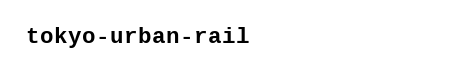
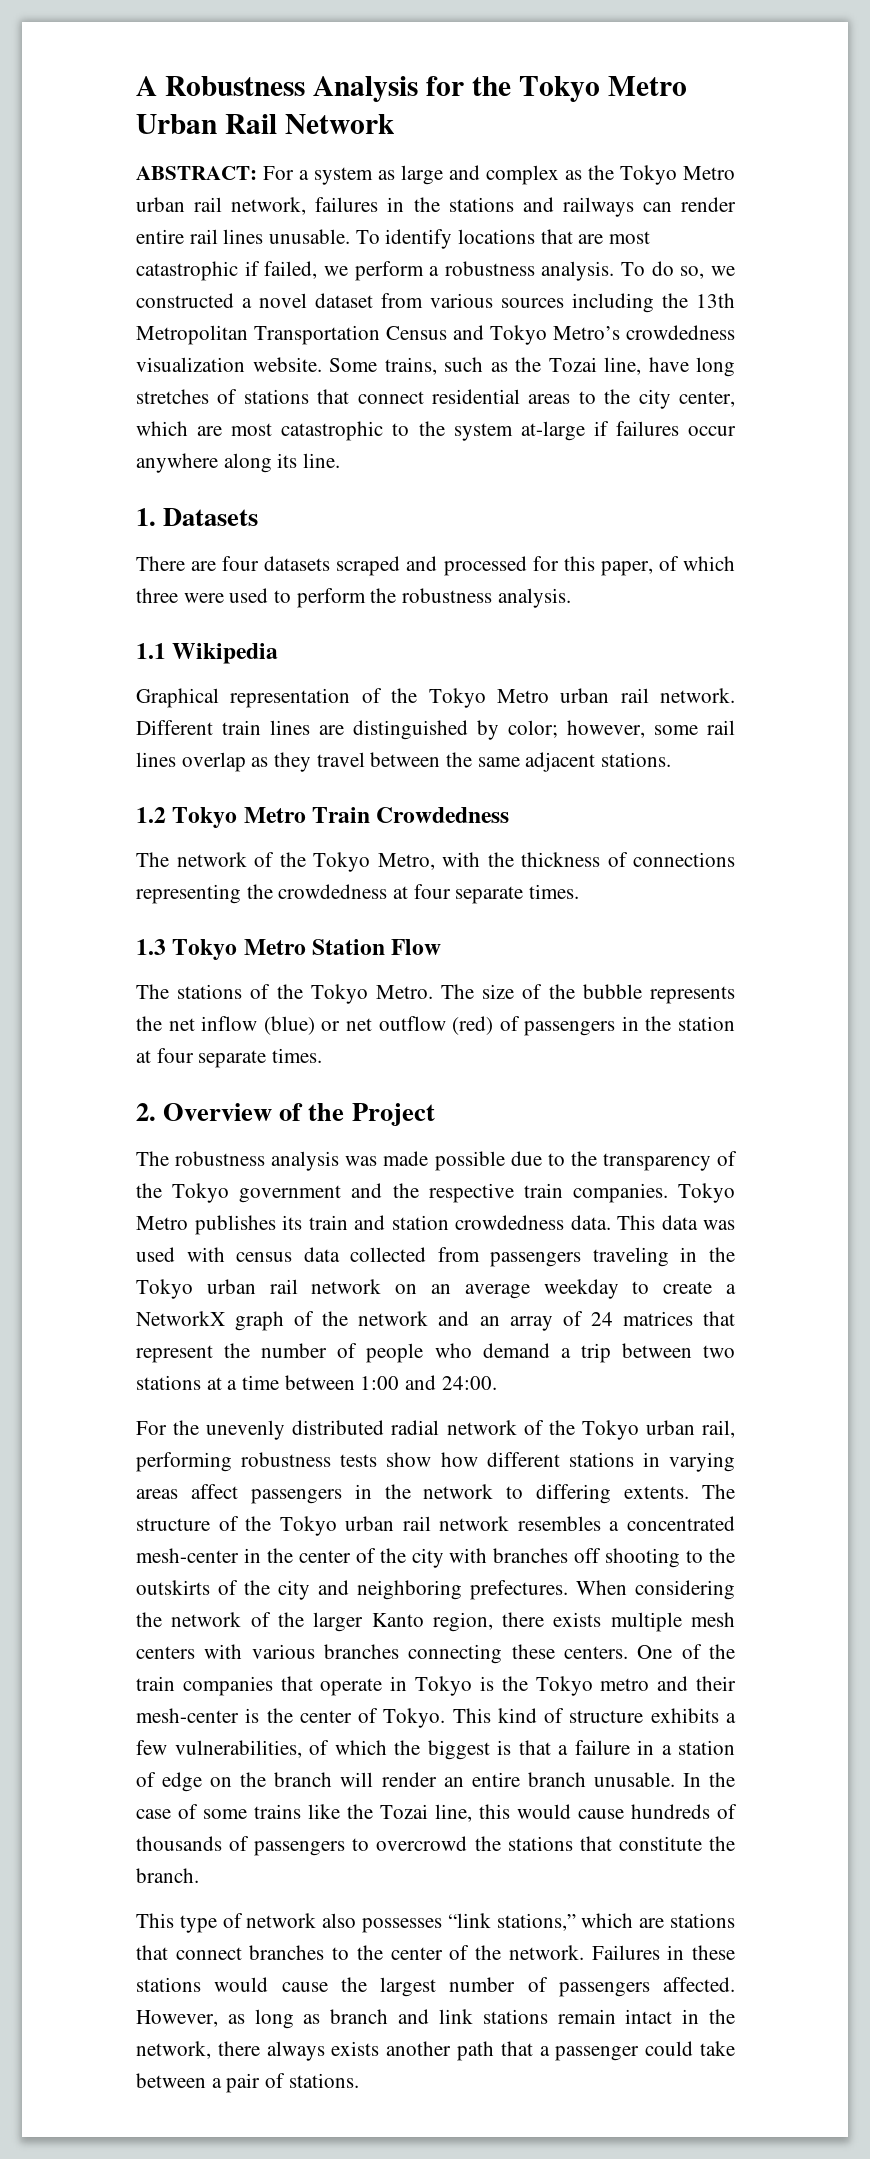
- tokyo-urban-rail
+ A Robustness Analysis for the Tokyo Metro Urban Rail Network
+ ABSTRACT: For a system as large and complex as the Tokyo Metro urban rail network, failures in the stations and railways can render entire rail lines unusable. To identify locations that are most catastrophic if failed, we perform a robustness analysis. To do so, we constructed a novel dataset from various sources including the 13th Metropolitan Transportation Census and Tokyo Metro’s crowdedness visualization website. Some trains, such as the Tozai line, have long stretches of stations that connect residential areas to the city center, which are most catastrophic to the system at-large if failures occur anywhere along its line.
+ 1. Datasets
+ There are four datasets scraped and processed for this paper, of which three were used to perform the robustness analysis.
+ 1.1 Wikipedia
+ Graphical representation of the Tokyo Metro urban rail network. Different train lines are distinguished by color; however, some rail lines overlap as they travel between the same adjacent stations.
+ 1.2 Tokyo Metro Train Crowdedness
+ The network of the Tokyo Metro, with the thickness of connections representing the crowdedness at four separate times.
+ 1.3 Tokyo Metro Station Flow
+ The stations of the Tokyo Metro. The size of the bubble represents the net inflow (blue) or net outflow (red) of passengers in the station at four separate times.
+ 2. Overview of the Project
+ The robustness analysis was made possible due to the transparency of the Tokyo government and the respective train companies. Tokyo Metro publishes its train and station crowdedness data. This data was used with census data collected from passengers traveling in the Tokyo urban rail network on an average weekday to create a NetworkX graph of the network and an array of 24 matrices that represent the number of people who demand a trip between two stations at a time between 1:00 and 24:00.
+ For the unevenly distributed radial network of the Tokyo urban rail, performing robustness tests show how different stations in varying areas affect passengers in the network to differing extents. The structure of the Tokyo urban rail network resembles a concentrated mesh-center in the center of the city with branches off shooting to the outskirts of the city and neighboring prefectures. When considering the network of the larger Kanto region, there exists multiple mesh centers with various branches connecting these centers. One of the train companies that operate in Tokyo is the Tokyo metro and their mesh-center is the center of Tokyo. This kind of structure exhibits a few vulnerabilities, of which the biggest is that a failure in a station of edge on the branch will render an entire branch unusable. In the case of some trains like the Tozai line, this would cause hundreds of thousands of passengers to overcrowd the stations that constitute the branch.
+ This type of network also possesses “link stations,” which are stations that connect branches to the center of the network. Failures in these stations would cause the largest number of passengers affected. However, as long as branch and link stations remain intact in the network, there always exists another path that a passenger could take between a pair of stations.

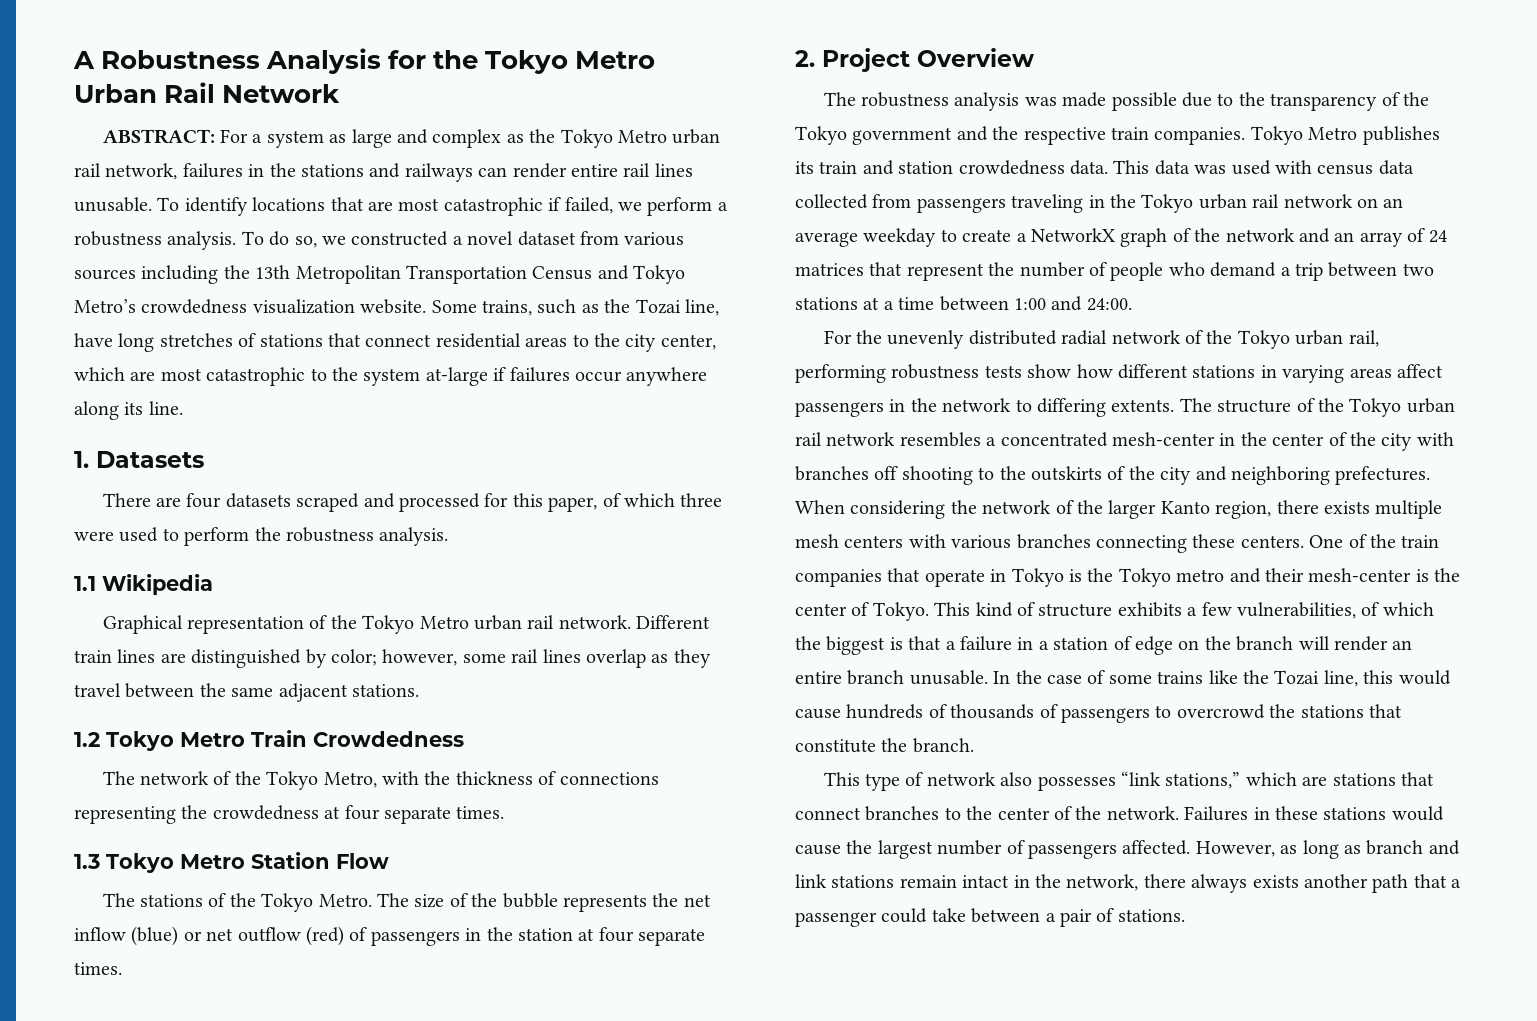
- 2. Overview of the Project
+ 2. Project Overview

